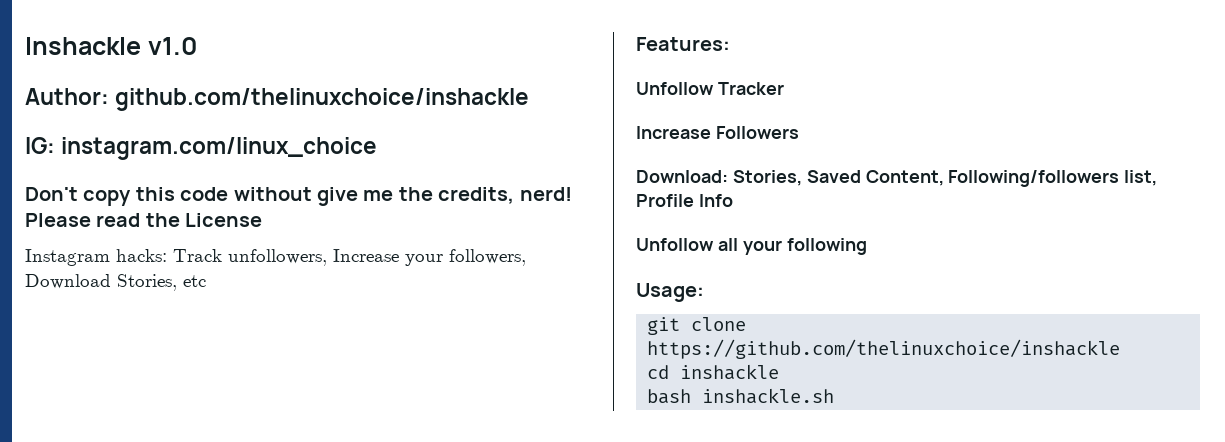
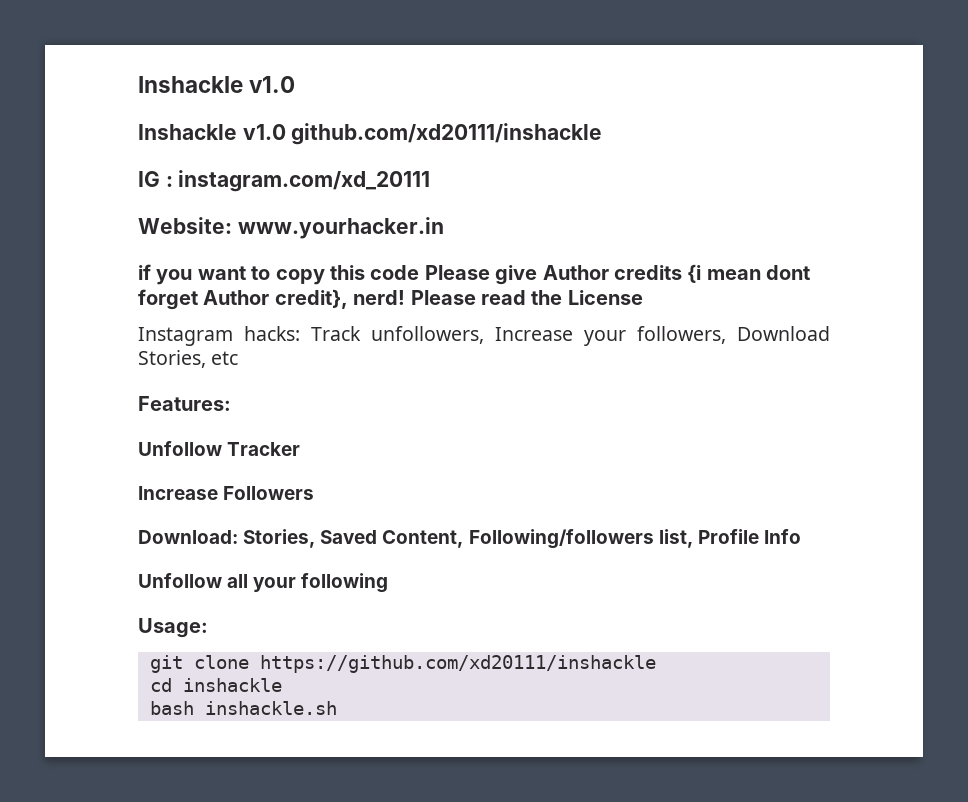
- Author: github.com/thelinuxchoice/inshackle
- IG: instagram.com/linux_choice
- Don't copy this code without give me the credits, nerd!
+ Inshackle v1.0 github.com/xd20111/inshackle
+ IG : instagram.com/xd_20111
+ Website: www.yourhacker.in
+ if you want to copy this code Please give Author credits {i mean dont forget Author credit}, nerd!
- git clone https://github.com/thelinuxchoice/inshackle
+ git clone https://github.com/xd20111/inshackle

